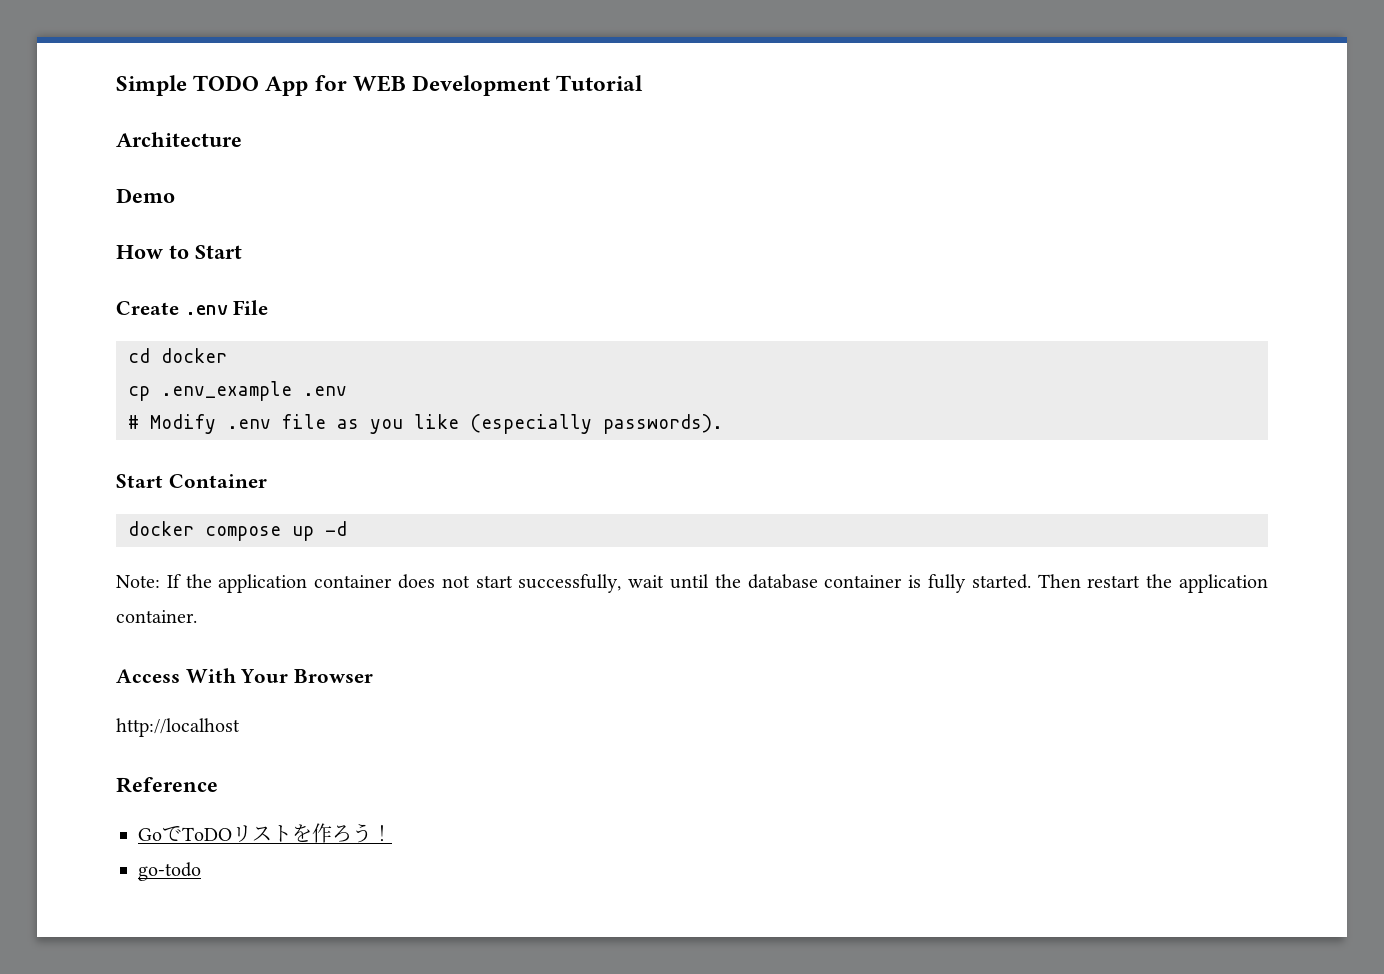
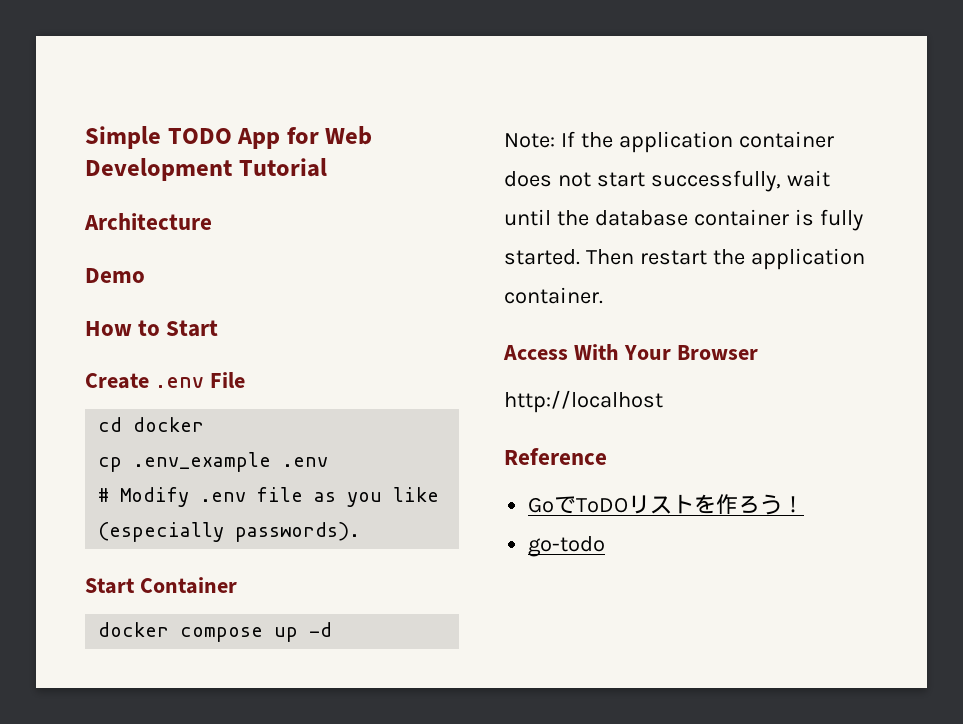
- Simple TODO App for WEB Development Tutorial
+ Simple TODO App for Web Development Tutorial

